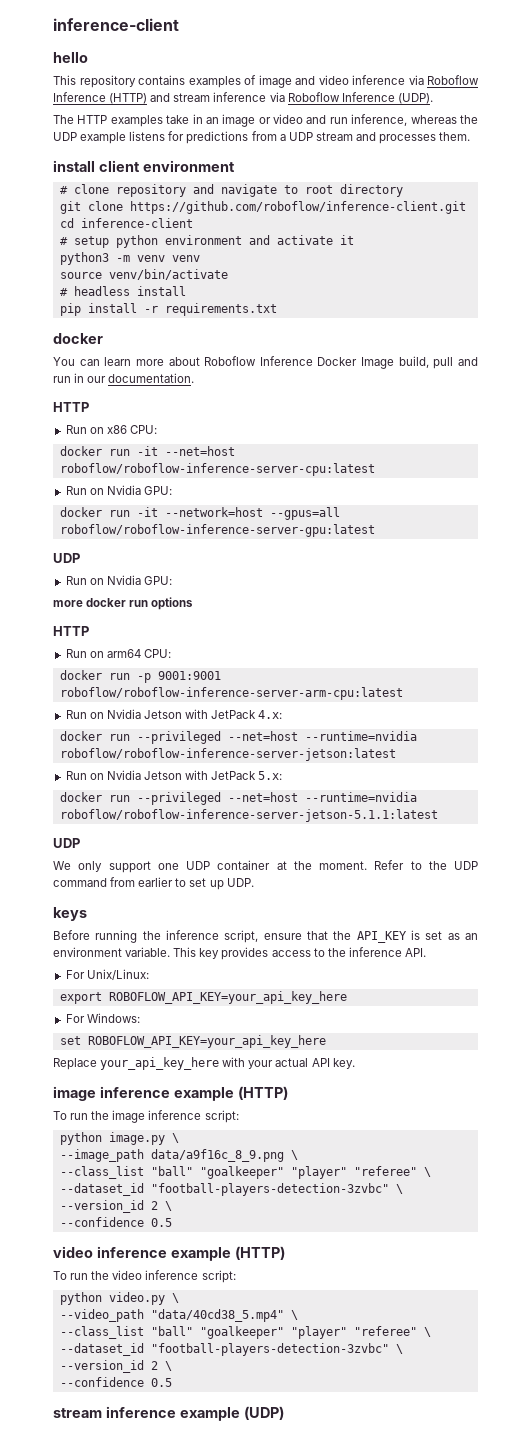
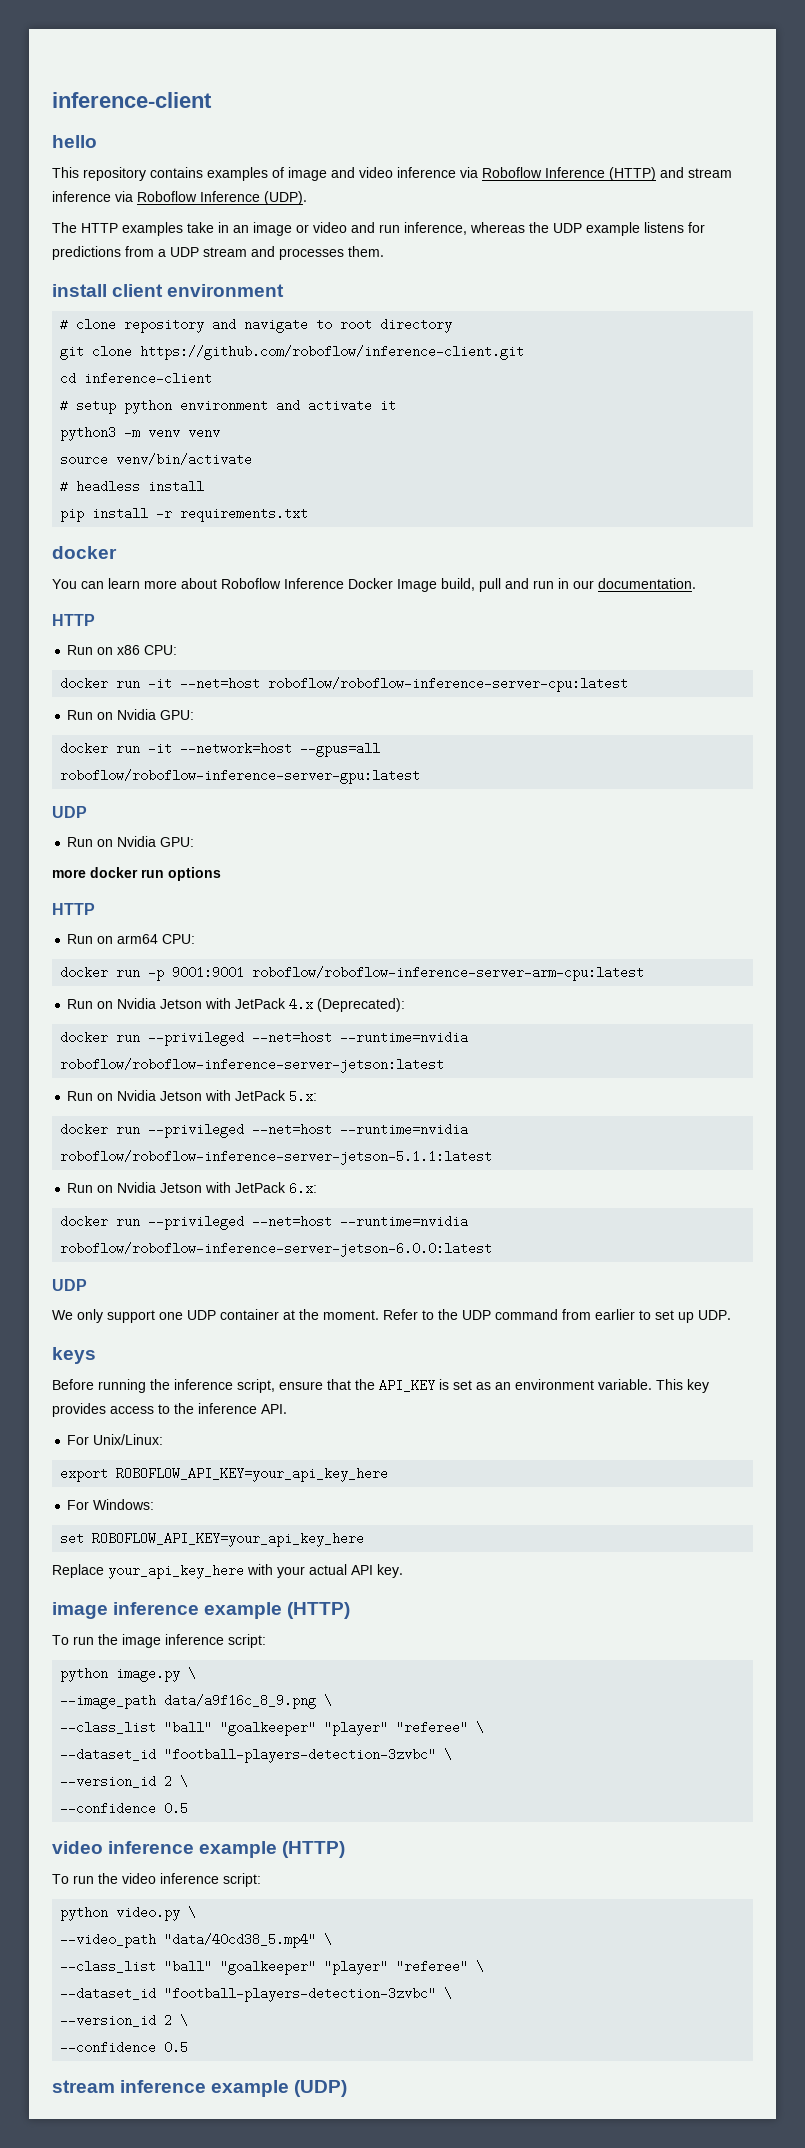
- Run on Nvidia Jetson with JetPack 4.x:
+ Run on Nvidia Jetson with JetPack 4.x (Deprecated):
+ Run on Nvidia Jetson with JetPack 6.x:
+ docker run --privileged --net=host --runtime=nvidia roboflow/roboflow-inference-server-jetson-6.0.0:latest

